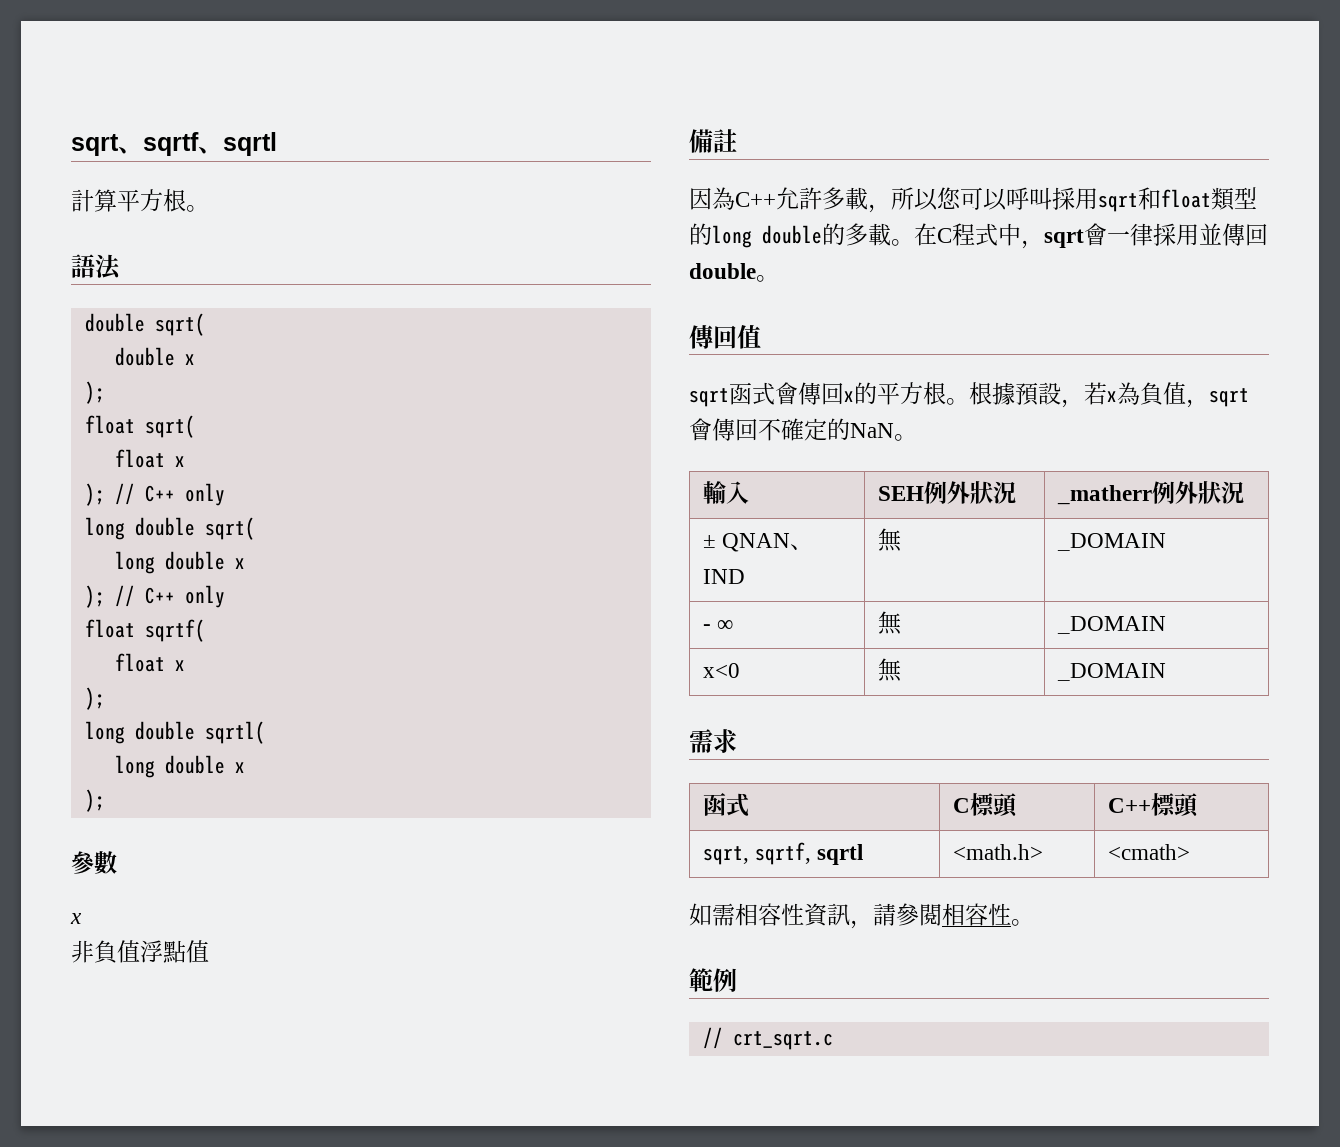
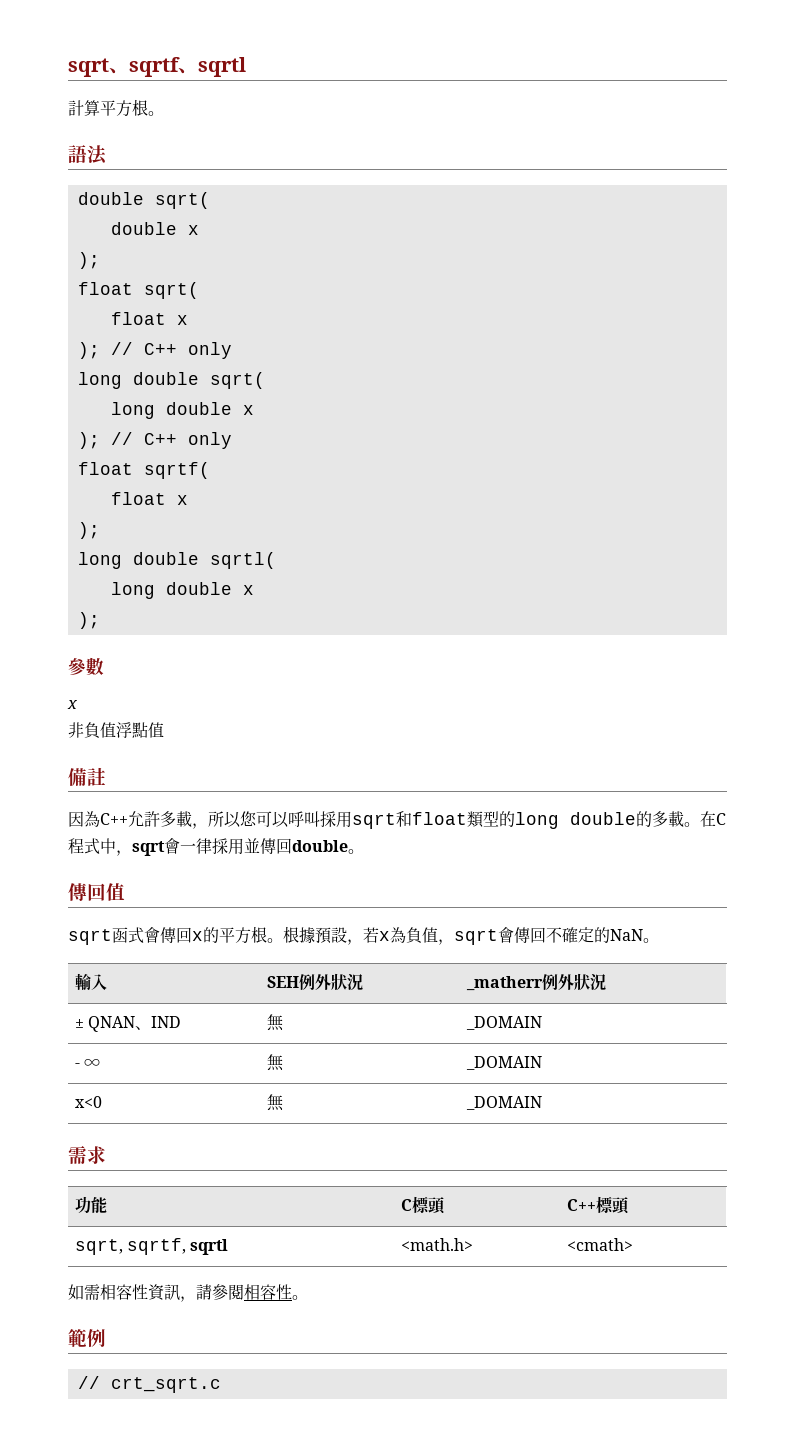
- 函式 | C標頭 | C++標頭
+ 功能 | C標頭 | C++標頭

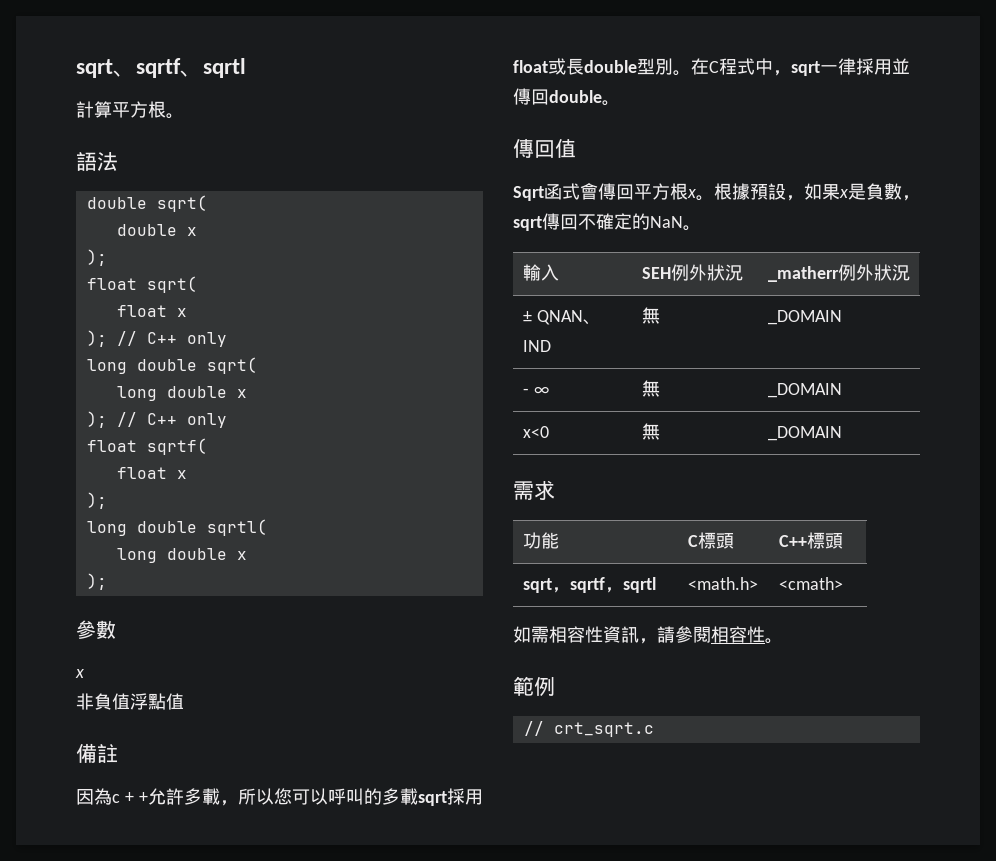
- 因為C++允許多載，所以您可以呼叫採用sqrt和float類型的long double的多載。
+ 因為c + +允許多載，所以您可以呼叫的多載sqrt採用float或長double型別。
- 在C程式中，sqrt會一律採用並傳回double。
+ 在C程式中，sqrt一律採用並傳回double。
- sqrt函式會傳回x的平方根。根據預設，若x為負值，sqrt會傳回不確定的NaN。
+ Sqrt函式會傳回平方根x。根據預設，如果x是負數，sqrt傳回不確定的NaN。
- sqrt, sqrtf, sqrtl | <math.h> | <cmath>
+ sqrt，sqrtf，sqrtl | <math.h> | <cmath>

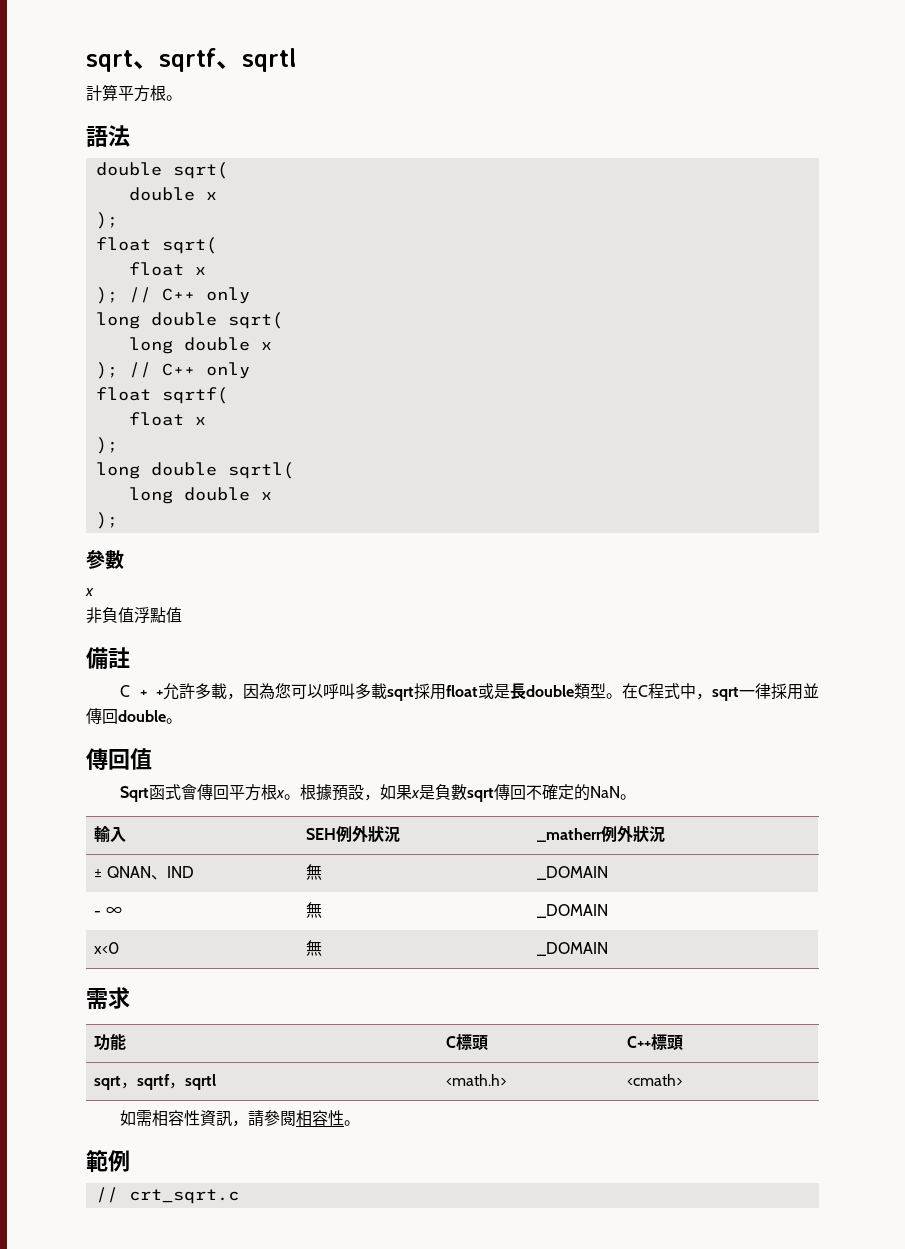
- 因為c + +允許多載，所以您可以呼叫的多載sqrt採用float或長double型別。
+ C + +允許多載，因為您可以呼叫多載sqrt採用float或是長double類型。
- 根據預設，如果x是負數，sqrt傳回不確定的NaN。
+ 根據預設，如果x是負數sqrt傳回不確定的NaN。

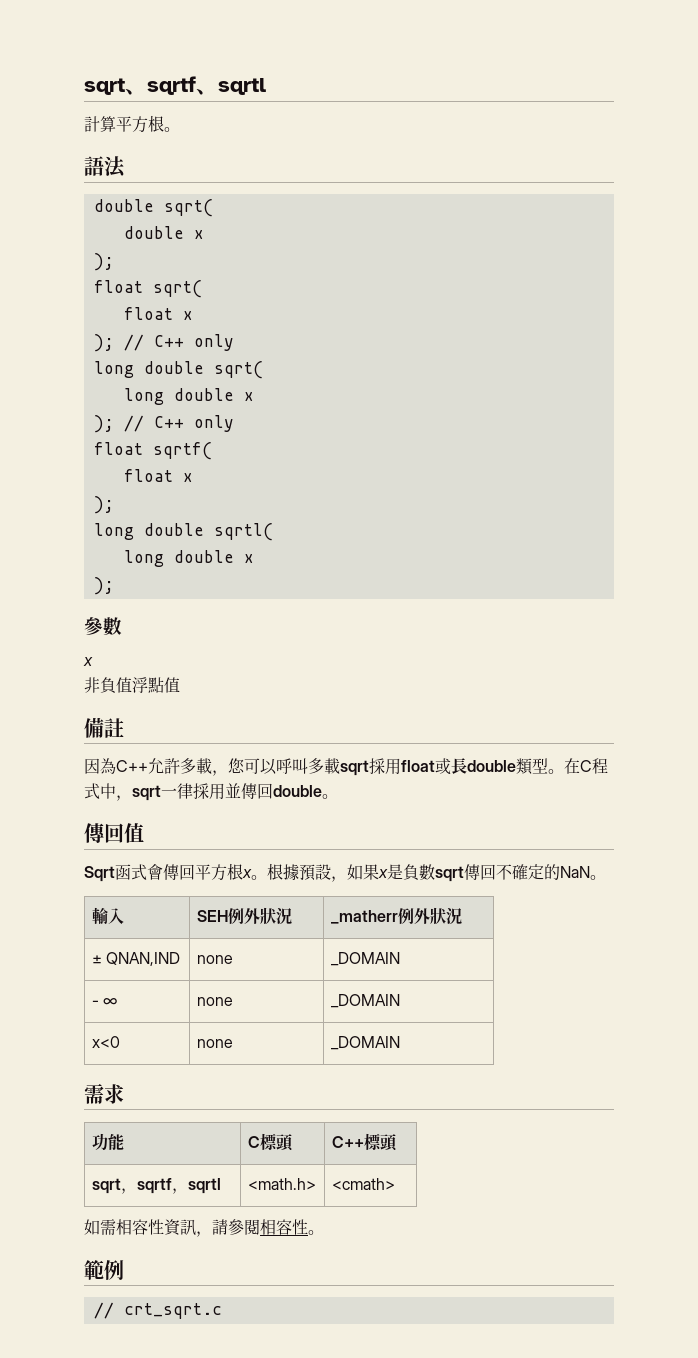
- C + +允許多載，因為您可以呼叫多載sqrt採用float或是長double類型。
+ 因為C++允許多載，您可以呼叫多載sqrt採用float或長double類型。
- ± QNAN、IND | 無 | _DOMAIN
+ ± QNAN,IND | none | _DOMAIN
- - ∞ | 無 | _DOMAIN
+ - ∞ | none | _DOMAIN
- x<0 | 無 | _DOMAIN
+ x<0 | none | _DOMAIN

